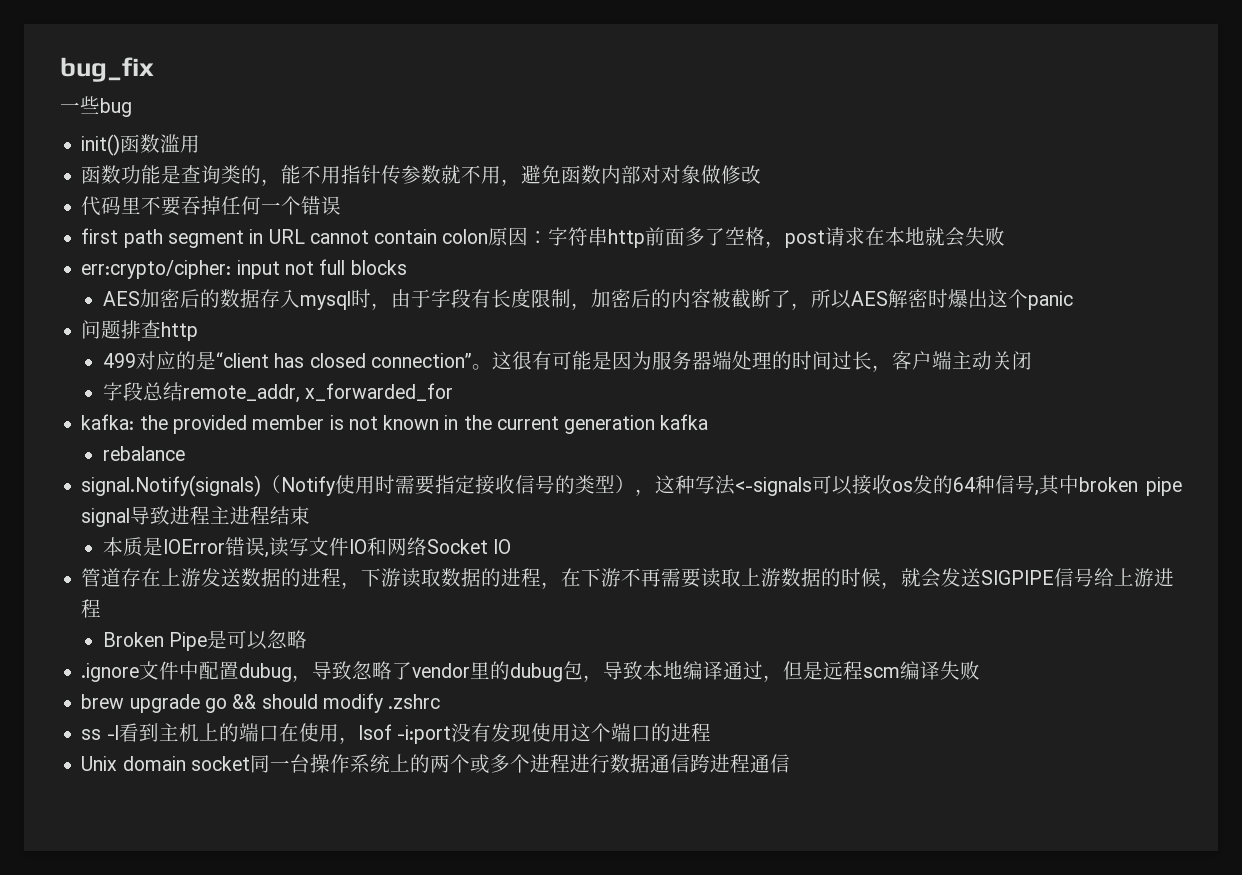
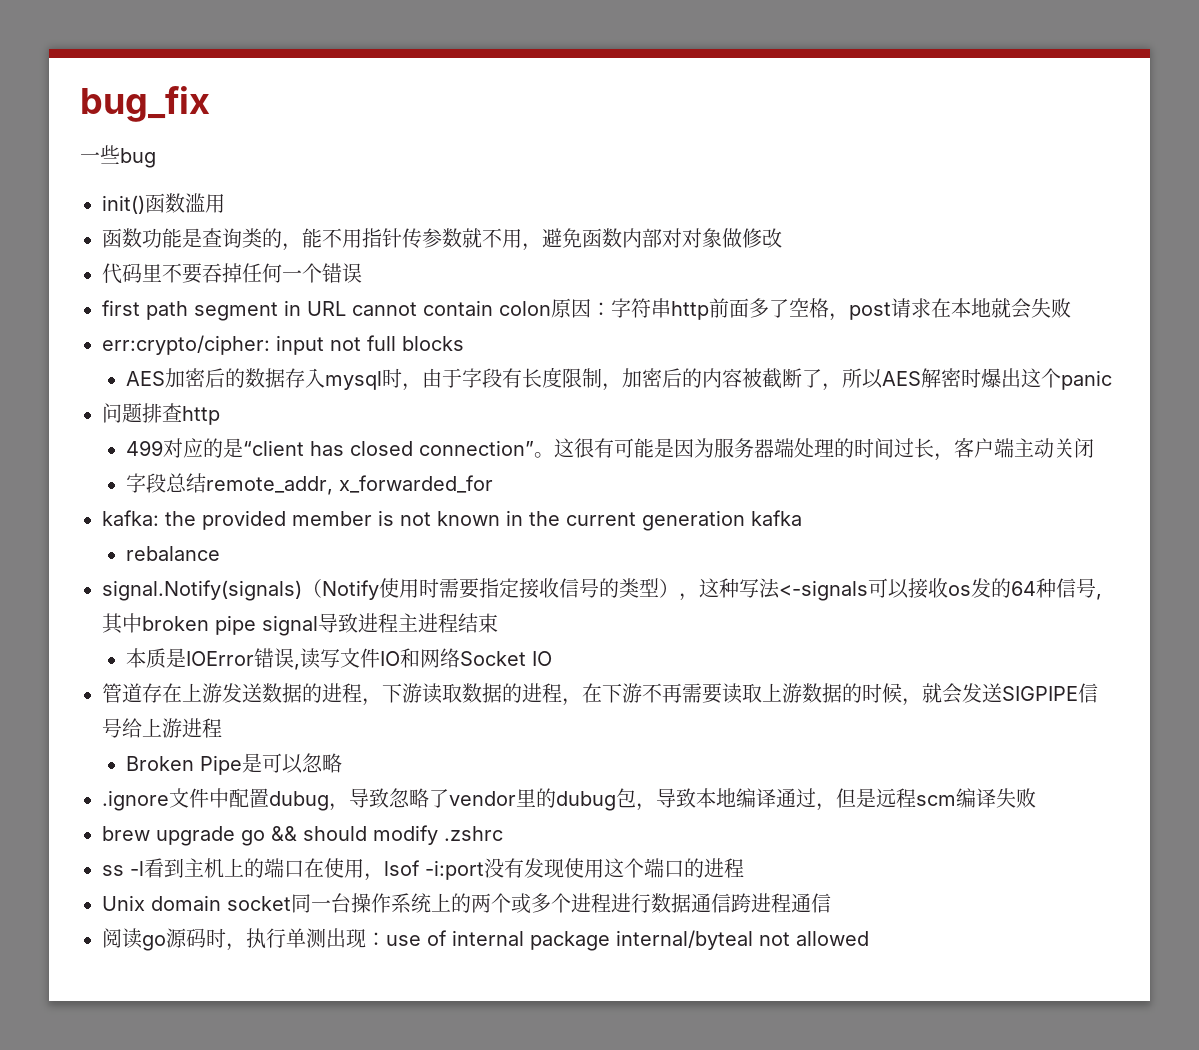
+ 阅读go源码时，执行单测出现：use of internal package internal/byteal not allowed

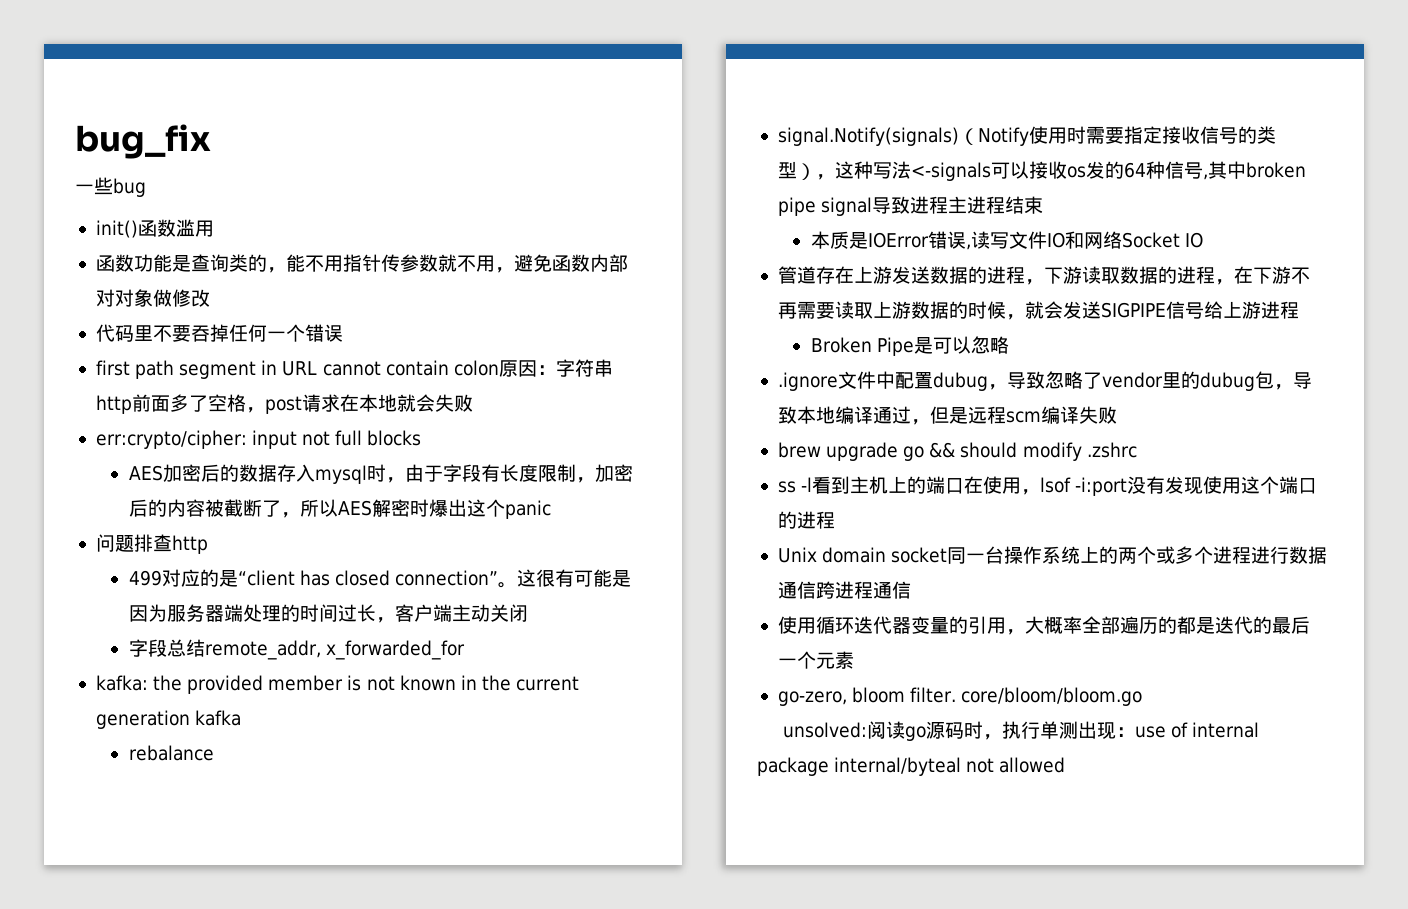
- 阅读go源码时，执行单测出现：use of internal package internal/byteal not allowed
+ 使用循环迭代器变量的引用，大概率全部遍历的都是迭代的最后一个元素
+ go-zero, bloom filter. core/bloom/bloom.go
+ unsolved:阅读go源码时，执行单测出现：use of internal package internal/byteal not allowed

